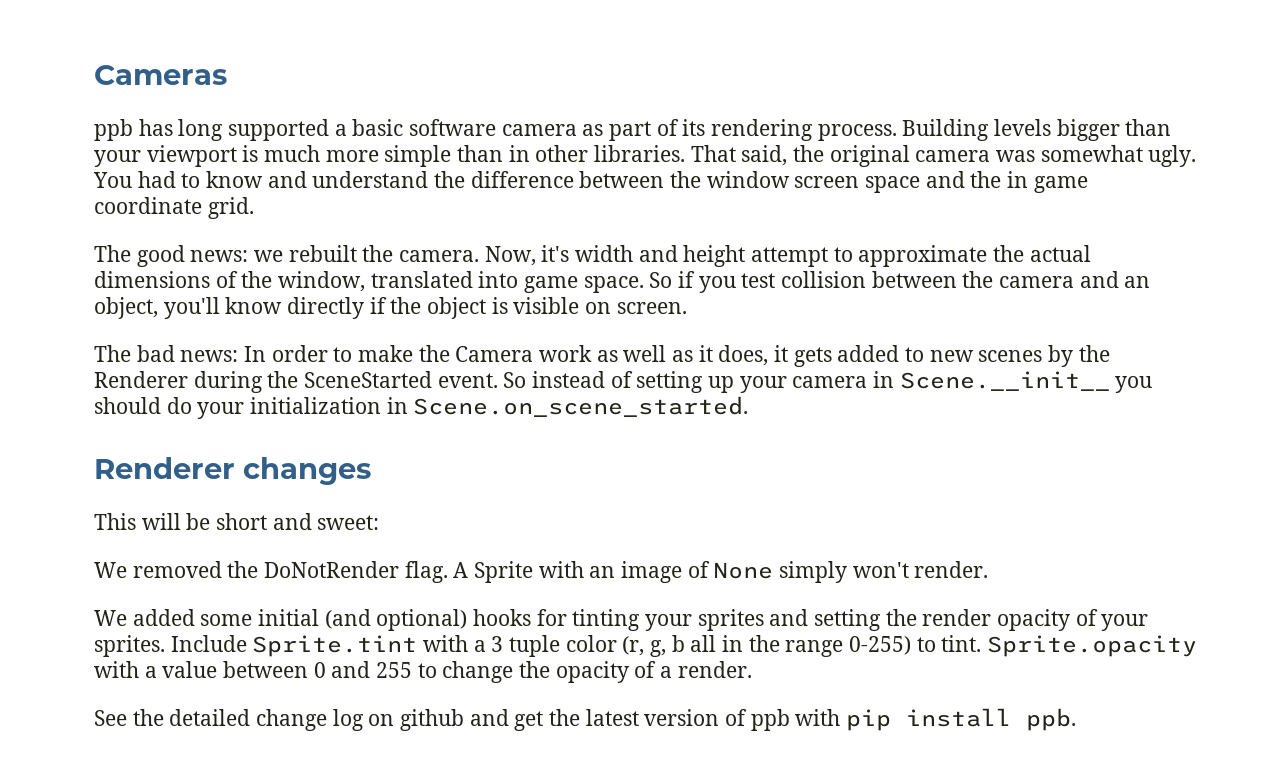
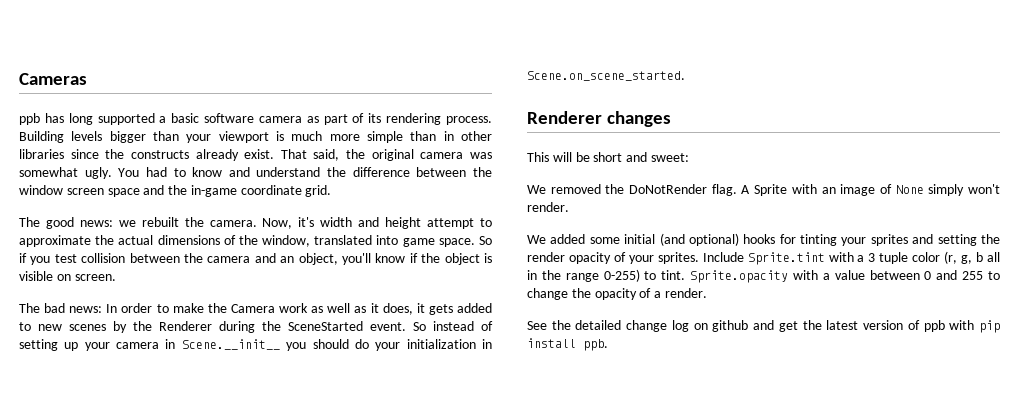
- Building levels bigger than your viewport is much more simple than in other libraries.
+ Building levels bigger than your viewport is much more simple than in other libraries since the constructs already exist.
- You had to know and understand the difference between the window screen space and the in game coordinate grid.
+ You had to know and understand the difference between the window screen space and the in-game coordinate grid.
- So if you test collision between the camera and an object, you'll know directly if the object is visible on screen.
+ So if you test collision between the camera and an object, you'll know if the object is visible on screen.

